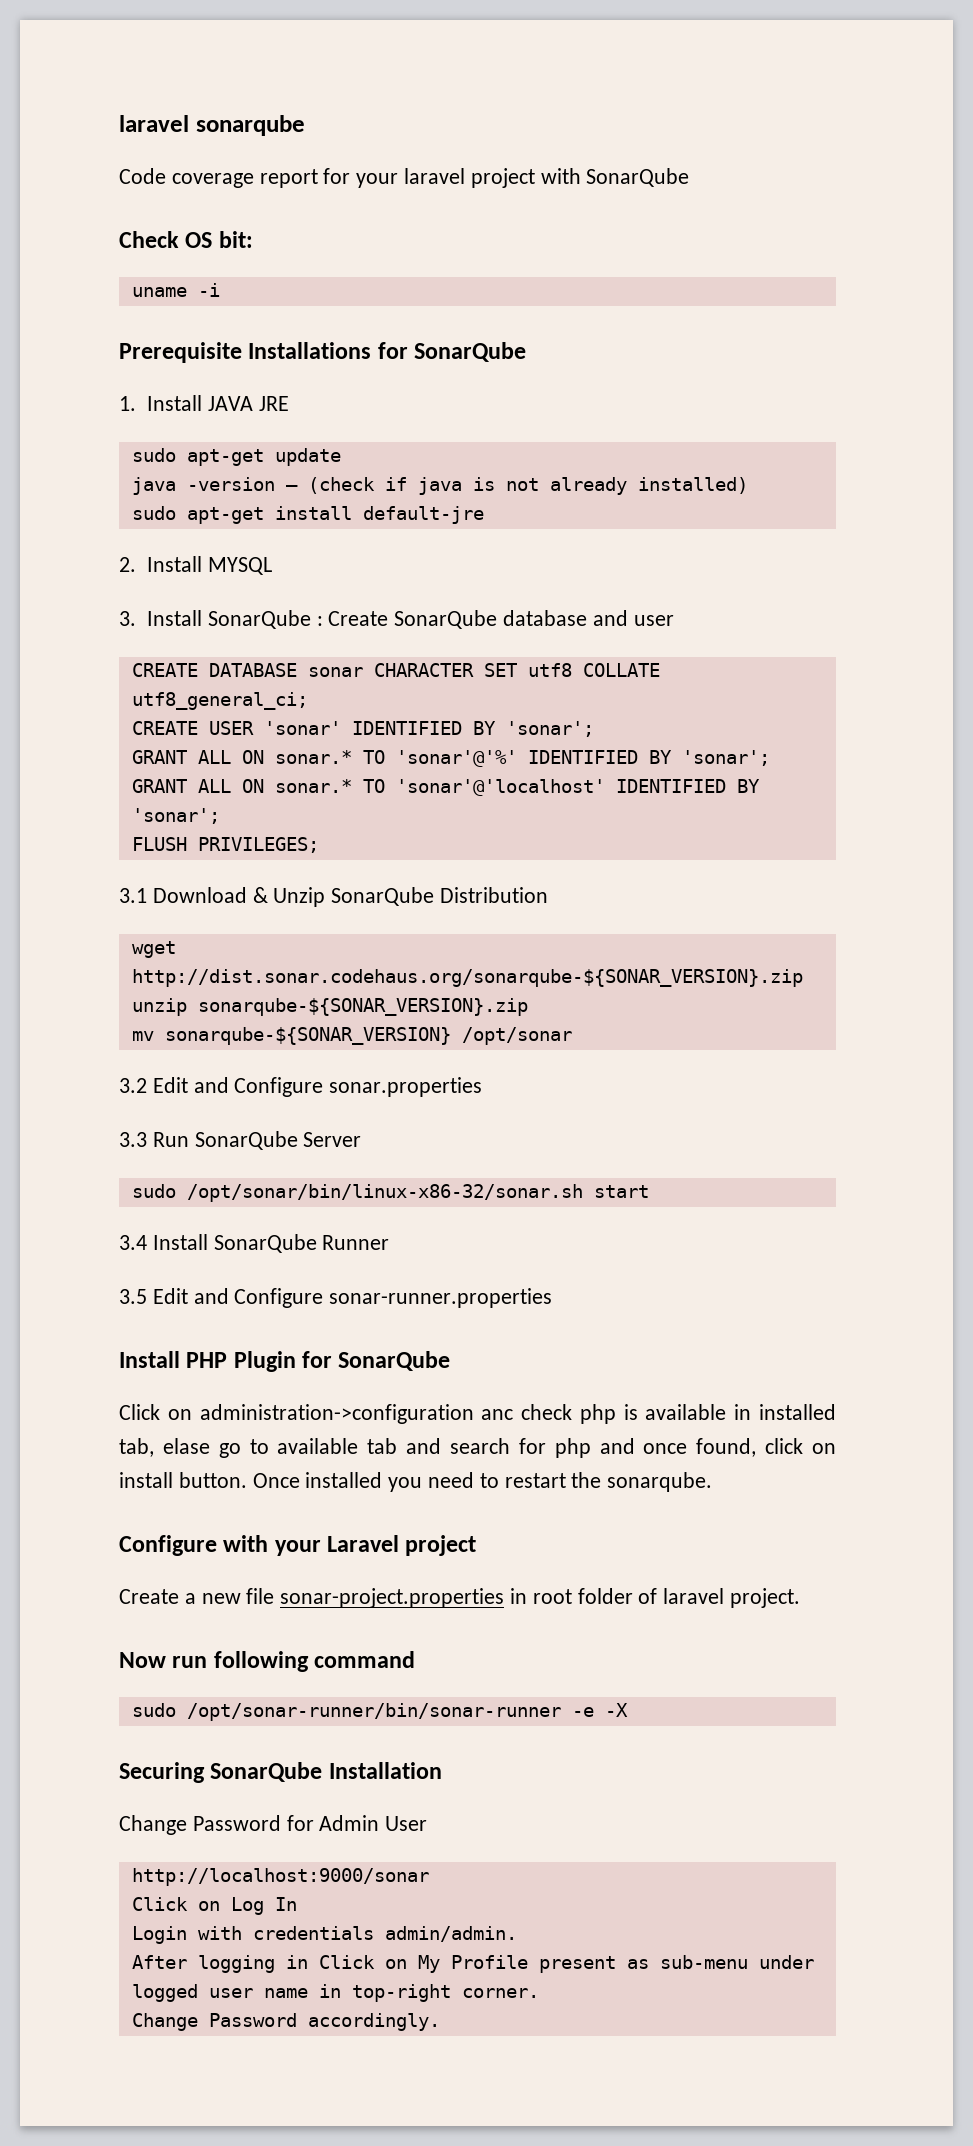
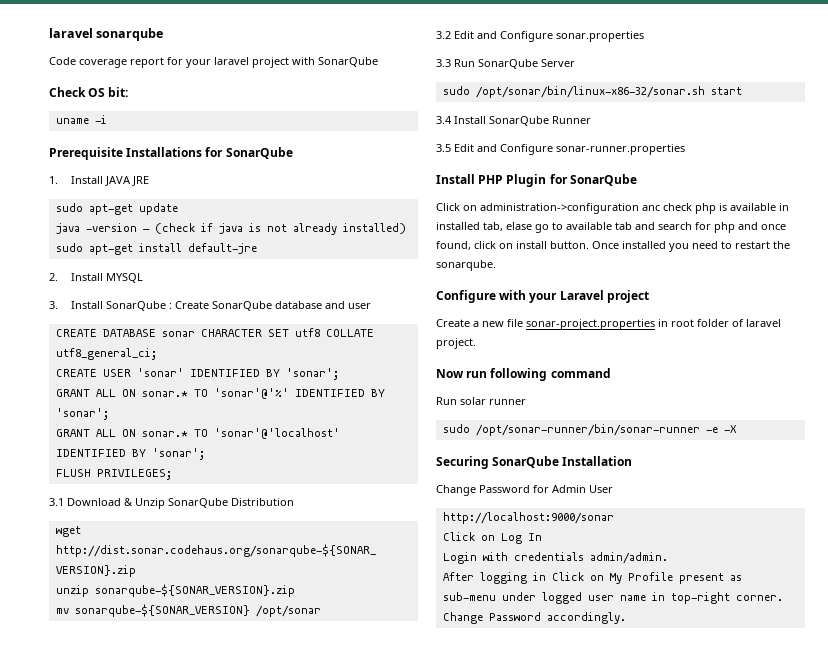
+ Run solar runner

